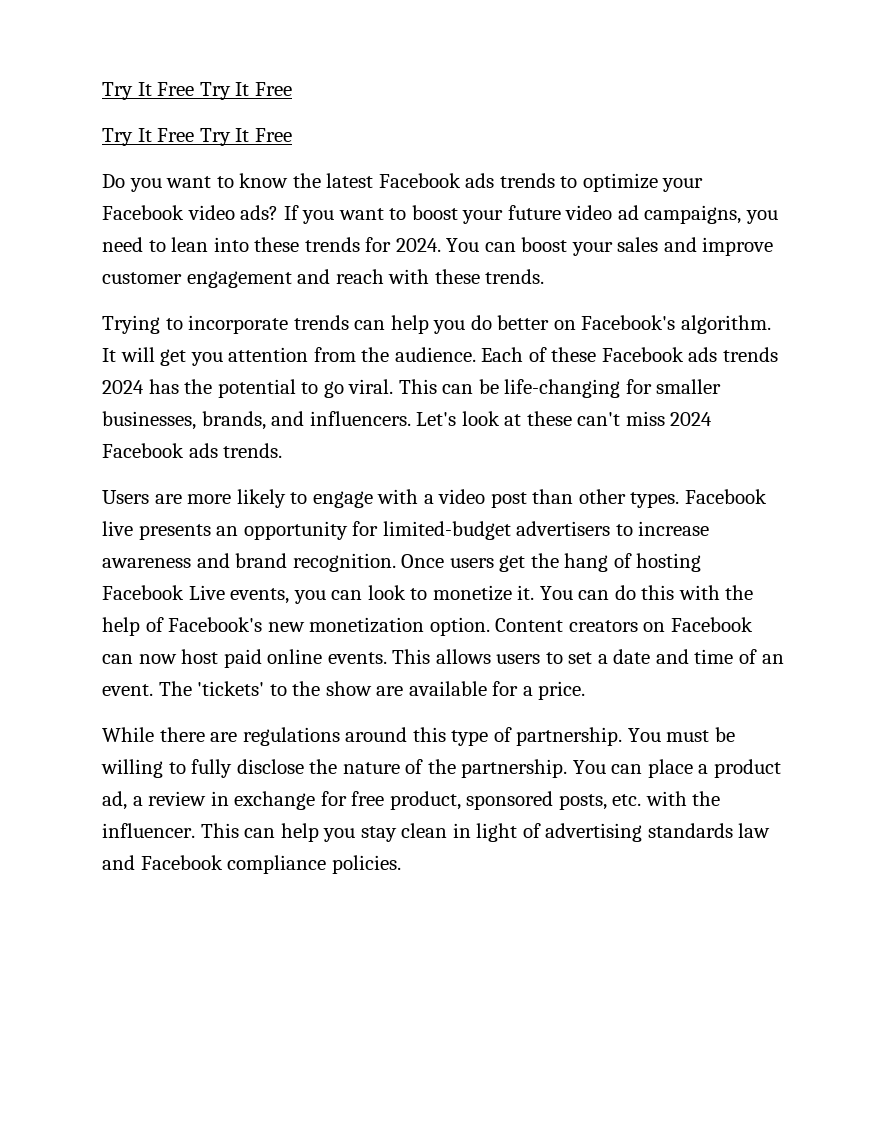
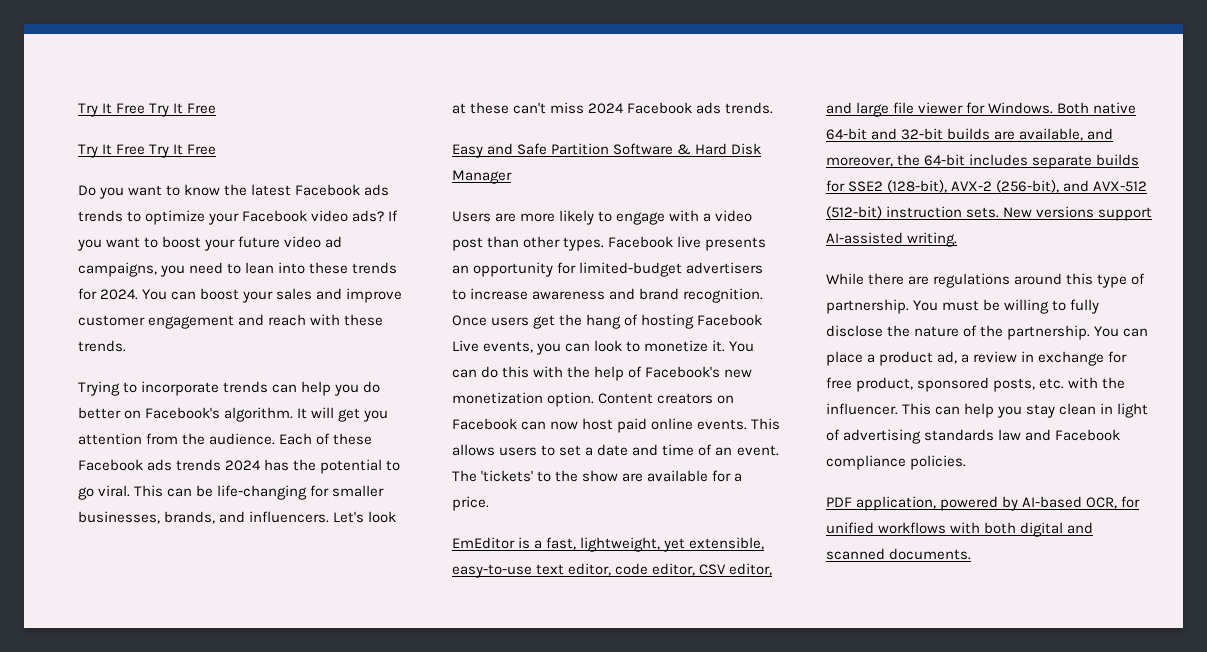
+ Easy and Safe Partition Software & Hard Disk Manager
+ EmEditor is a fast, lightweight, yet extensible, easy-to-use text editor, code editor, CSV editor, and large file viewer for Windows. Both native 64-bit and 32-bit builds are available, and moreover, the 64-bit includes separate builds for SSE2 (128-bit), AVX-2 (256-bit), and AVX-512 (512-bit) instruction sets. New versions support AI-assisted writing.
+ PDF application, powered by AI-based OCR, for unified workflows with both digital and scanned documents.

